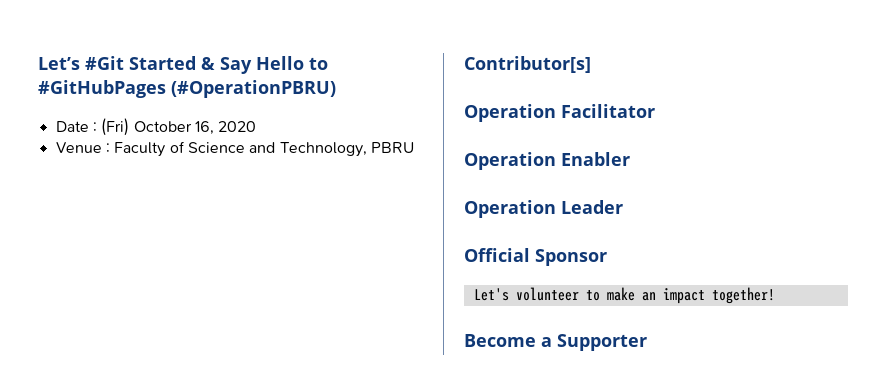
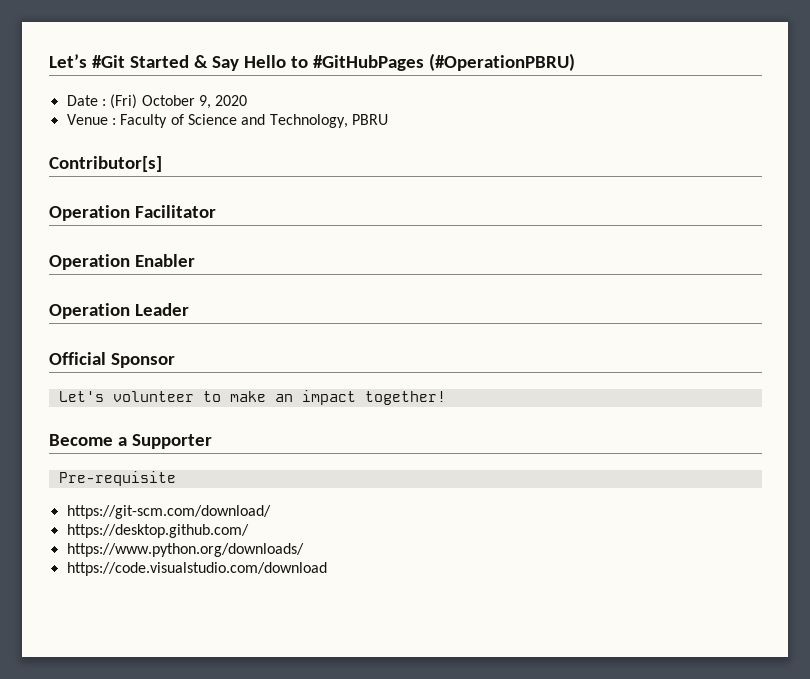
- Date : (Fri) October 16, 2020
+ Date : (Fri) October 9, 2020
+ Pre-requisite
+ https://git-scm.com/download/
+ https://desktop.github.com/
+ https://www.python.org/downloads/
+ https://code.visualstudio.com/download

